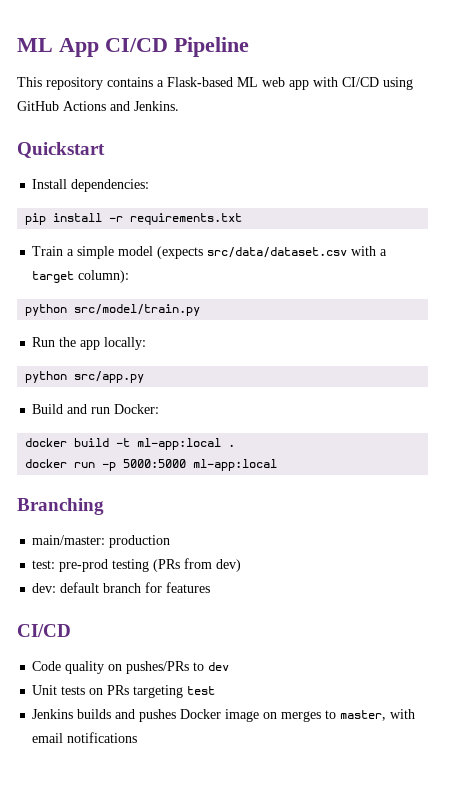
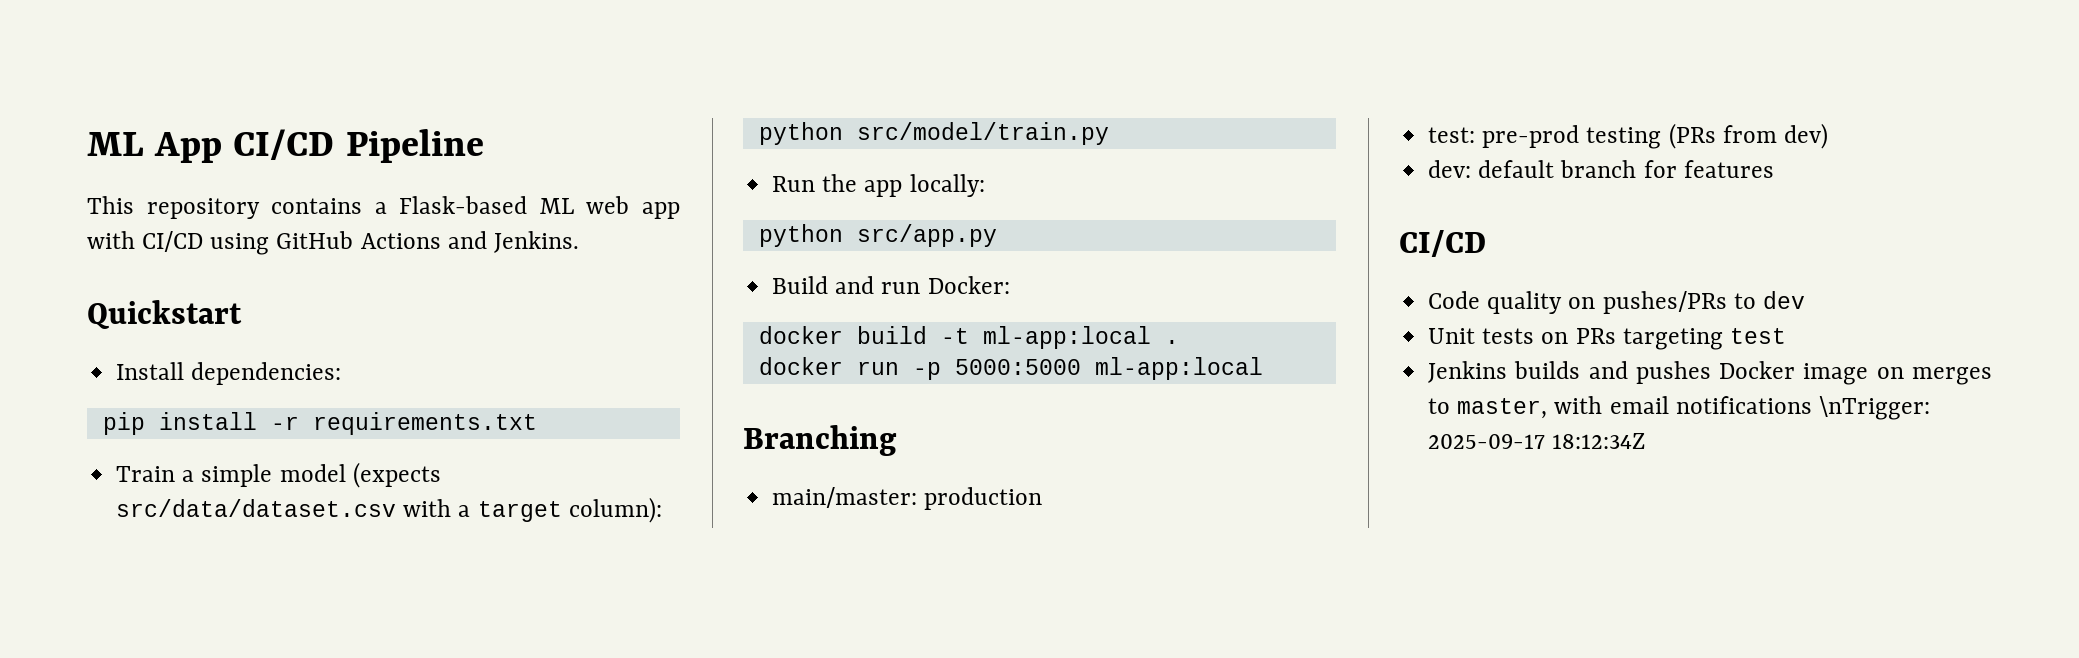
- Jenkins builds and pushes Docker image on merges to master, with email notifications
+ Jenkins builds and pushes Docker image on merges to master, with email notifications \nTrigger: 2025-09-17 18:12:34Z

